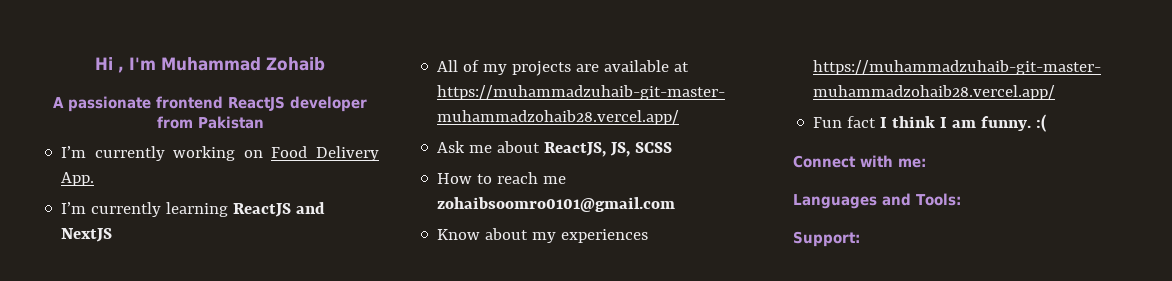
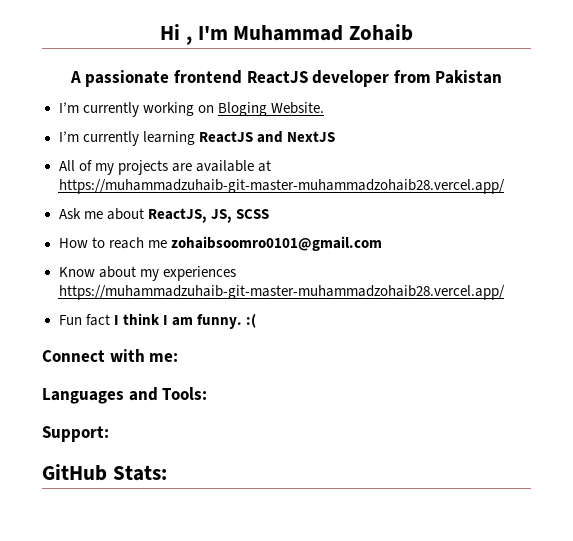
- I’m currently working on Food Delivery App.
+ I’m currently working on Bloging Website.
+ GitHub Stats:

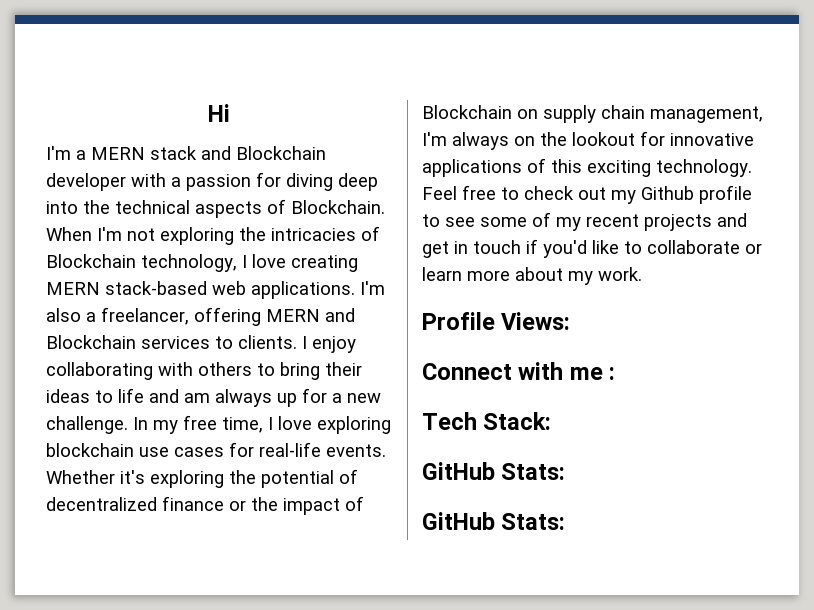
- Hi , I'm Muhammad Zohaib
- A passionate frontend ReactJS developer from Pakistan
- I’m currently working on Bloging Website.
- I’m currently learning ReactJS and NextJS
- All of my projects are available at https://muhammadzuhaib-git-master-muhammadzohaib28.vercel.app/
- Ask me about ReactJS, JS, SCSS
- How to reach me zohaibsoomro0101@gmail.com
- Know about my experiences https://muhammadzuhaib-git-master-muhammadzohaib28.vercel.app/
- Fun fact I think I am funny. :(
- Connect with me:
- Languages and Tools:
- Support:
+ Hi
+ I'm a MERN stack and Blockchain developer with a passion for diving deep into the technical aspects of Blockchain. When I'm not exploring the intricacies of Blockchain technology, I love creating MERN stack-based web applications. I'm also a freelancer, offering MERN and Blockchain services to clients. I enjoy collaborating with others to bring their ideas to life and am always up for a new challenge. In my free time, I love exploring blockchain use cases for real-life events. Whether it's exploring the potential of decentralized finance or the impact of Blockchain on supply chain management, I'm always on the lookout for innovative applications of this exciting technology. Feel free to check out my Github profile to see some of my recent projects and get in touch if you'd like to collaborate or learn more about my work.
+ Profile Views:
+ Connect with me :
+ Tech Stack:
+ GitHub Stats:

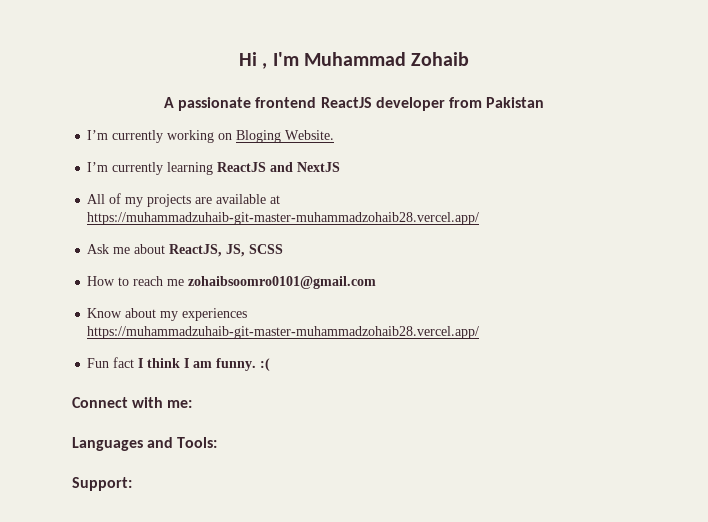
- Hi
- I'm a MERN stack and Blockchain developer with a passion for diving deep into the technical aspects of Blockchain. When I'm not exploring the intricacies of Blockchain technology, I love creating MERN stack-based web applications. I'm also a freelancer, offering MERN and Blockchain services to clients. I enjoy collaborating with others to bring their ideas to life and am always up for a new challenge. In my free time, I love exploring blockchain use cases for real-life events. Whether it's exploring the potential of decentralized finance or the impact of Blockchain on supply chain management, I'm always on the lookout for innovative applications of this exciting technology. Feel free to check out my Github profile to see some of my recent projects and get in touch if you'd like to collaborate or learn more about my work.
- Profile Views:
- Connect with me :
- Tech Stack:
- GitHub Stats:
- GitHub Stats:
+ Hi , I'm Muhammad Zohaib
+ A passionate frontend ReactJS developer from Pakistan
+ I’m currently working on Bloging Website.
+ I’m currently learning ReactJS and NextJS
+ All of my projects are available at https://muhammadzuhaib-git-master-muhammadzohaib28.vercel.app/
+ Ask me about ReactJS, JS, SCSS
+ How to reach me zohaibsoomro0101@gmail.com
+ Know about my experiences https://muhammadzuhaib-git-master-muhammadzohaib28.vercel.app/
+ Fun fact I think I am funny. :(
+ Connect with me:
+ Languages and Tools:
+ Support:

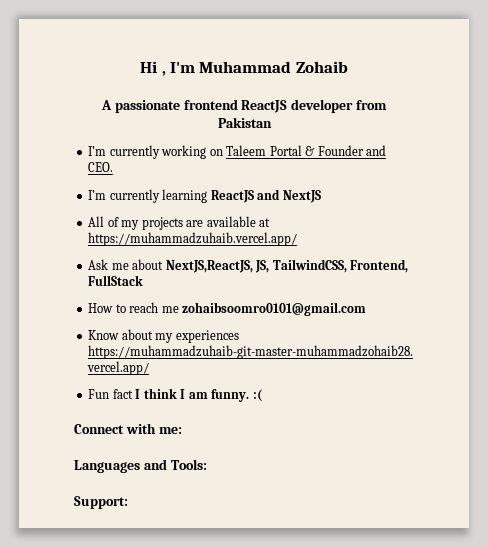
- I’m currently working on Bloging Website.
+ I’m currently working on Taleem Portal & Founder and CEO.
- All of my projects are available at https://muhammadzuhaib-git-master-muhammadzohaib28.vercel.app/
+ All of my projects are available at https://muhammadzuhaib.vercel.app/
- Ask me about ReactJS, JS, SCSS
+ Ask me about NextJS,ReactJS, JS, TailwindCSS, Frontend, FullStack

